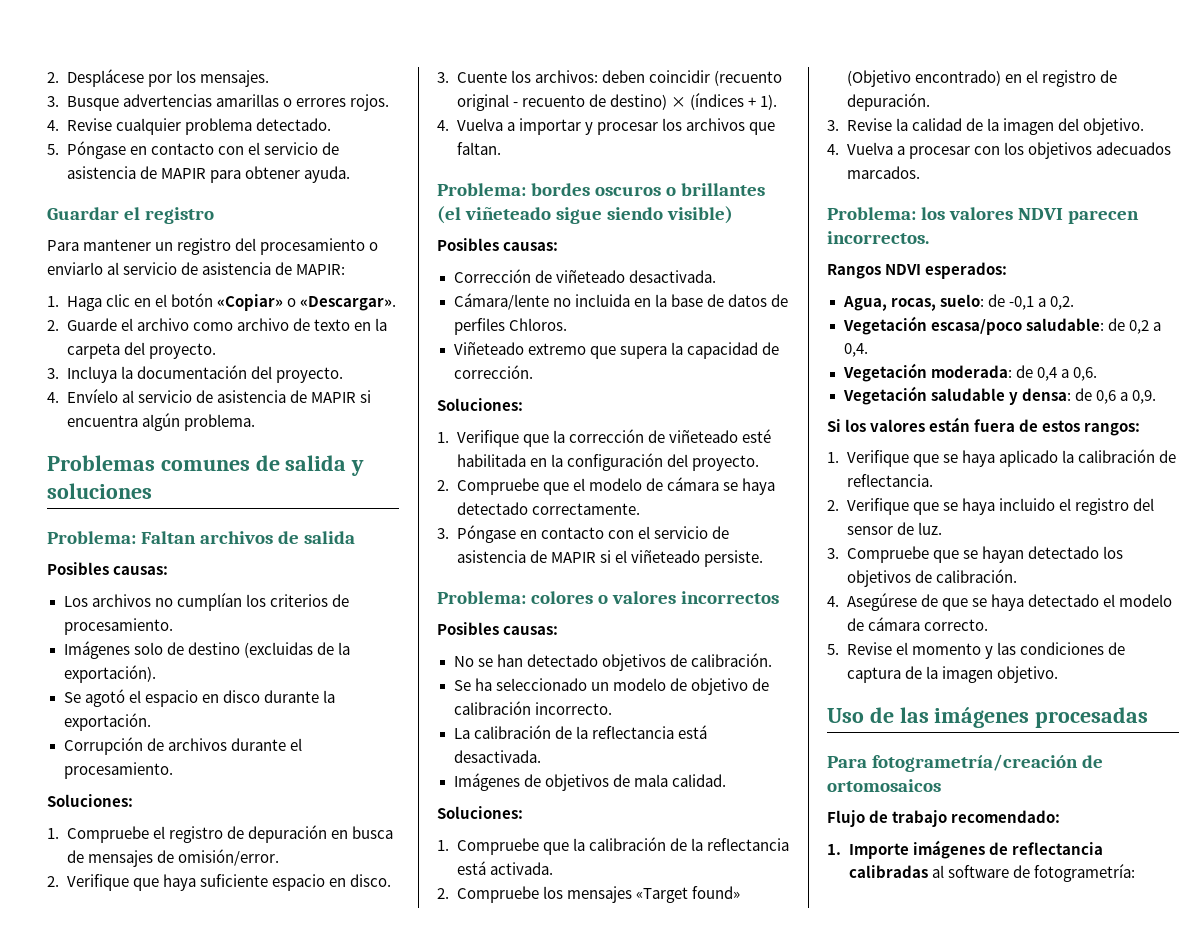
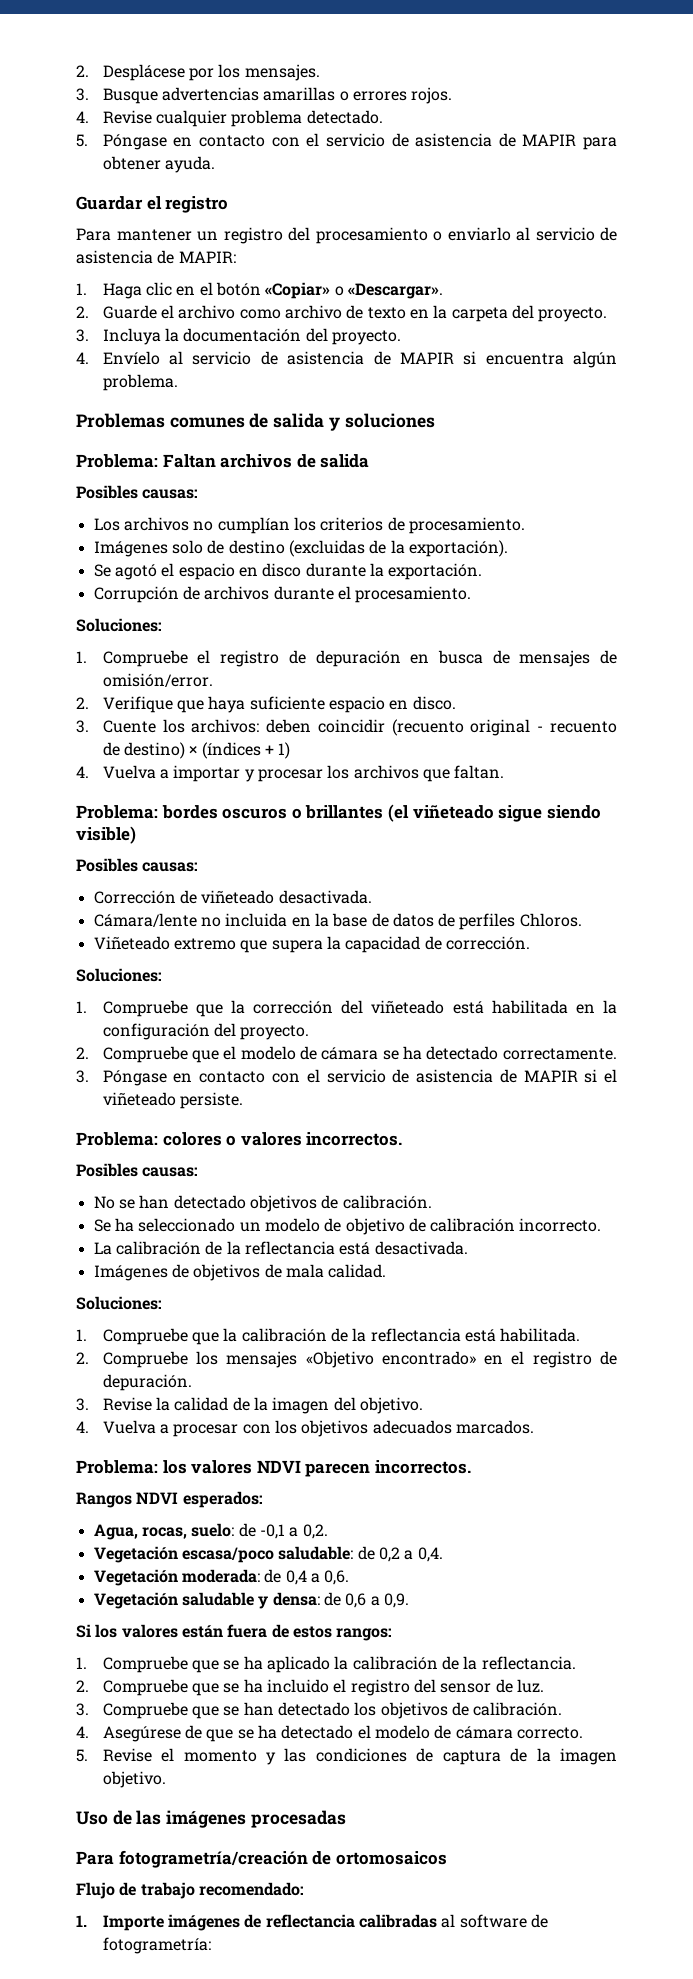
- 3. Cuente los archivos: deben coincidir (recuento original - recuento de destino) × (índices + 1).
+ 3. Cuente los archivos: deben coincidir (recuento original - recuento de destino) × (índices + 1)
- 1. Verifique que la corrección de viñeteado esté habilitada en la configuración del proyecto.
+ 1. Compruebe que la corrección del viñeteado está habilitada en la configuración del proyecto.
- 2. Compruebe que el modelo de cámara se haya detectado correctamente.
+ 2. Compruebe que el modelo de cámara se ha detectado correctamente.
- Problema: colores o valores incorrectos
+ Problema: colores o valores incorrectos.
- 1. Compruebe que la calibración de la reflectancia está activada.
+ 1. Compruebe que la calibración de la reflectancia está habilitada.
- 2. Compruebe los mensajes «Target found» (Objetivo encontrado) en el registro de depuración.
+ 2. Compruebe los mensajes «Objetivo encontrado» en el registro de depuración.
- 1. Verifique que se haya aplicado la calibración de reflectancia.
+ 1. Compruebe que se ha aplicado la calibración de la reflectancia.
- 2. Verifique que se haya incluido el registro del sensor de luz.
+ 2. Compruebe que se ha incluido el registro del sensor de luz.
- 3. Compruebe que se hayan detectado los objetivos de calibración.
+ 3. Compruebe que se han detectado los objetivos de calibración.
- 4. Asegúrese de que se haya detectado el modelo de cámara correcto.
+ 4. Asegúrese de que se ha detectado el modelo de cámara correcto.

